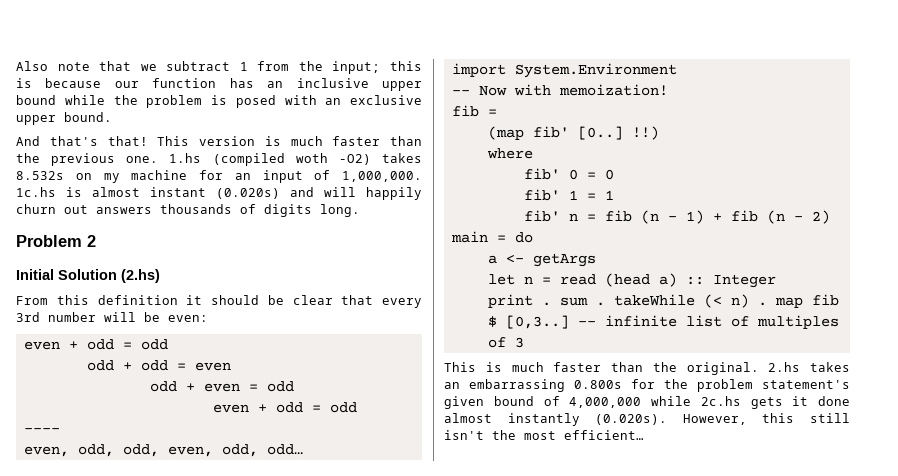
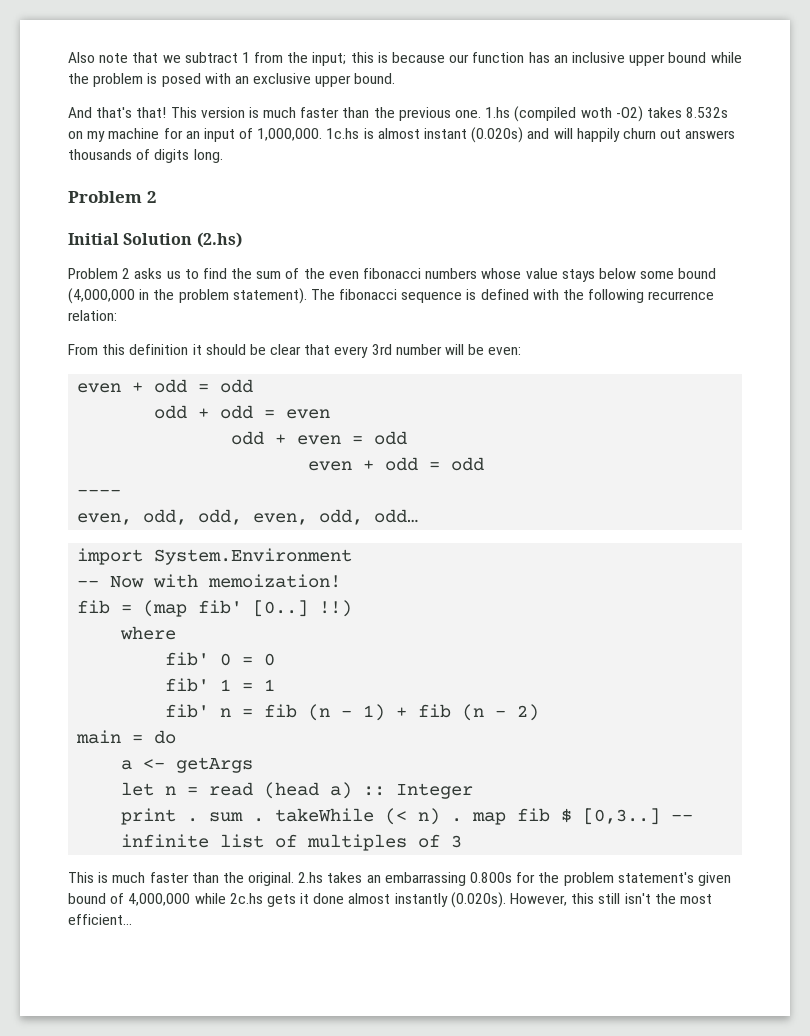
+ Problem 2 asks us to find the sum of the even fibonacci numbers whose value stays below some bound (4,000,000 in the problem statement). The fibonacci sequence is defined with the following recurrence relation:
- fib =
- (map fib' [0..]
+ fib = (map fib' [0..]

